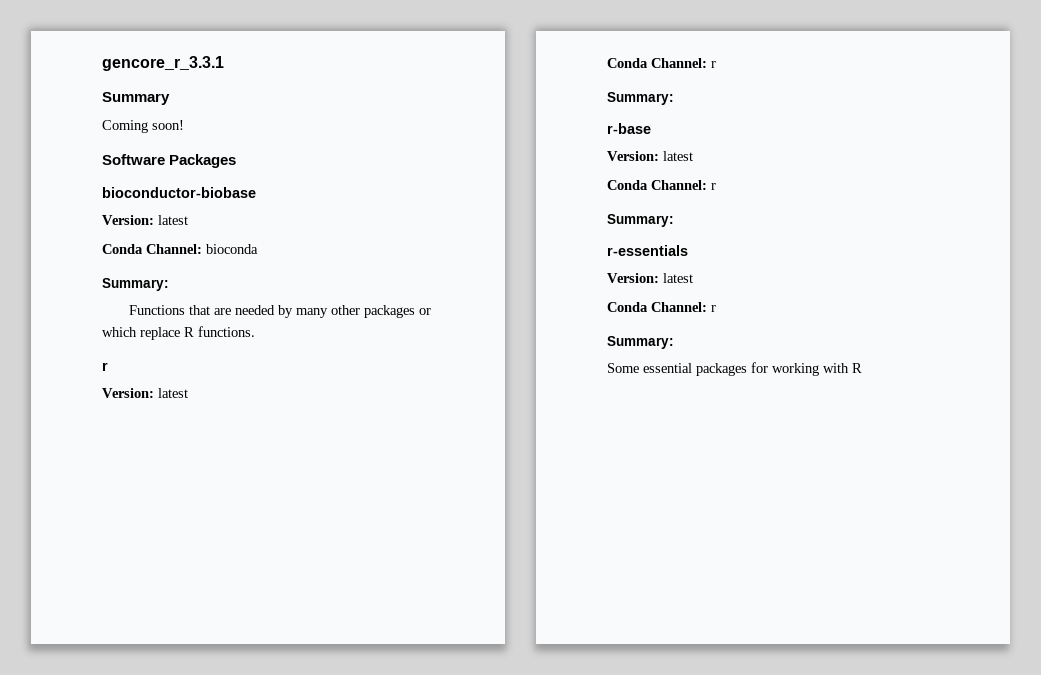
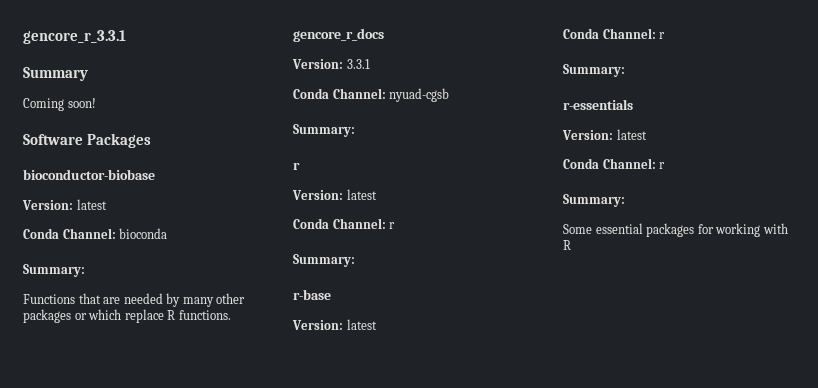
+ gencore_r_docs
+ Version: 3.3.1
+ Conda Channel: nyuad-cgsb
+ Summary:

